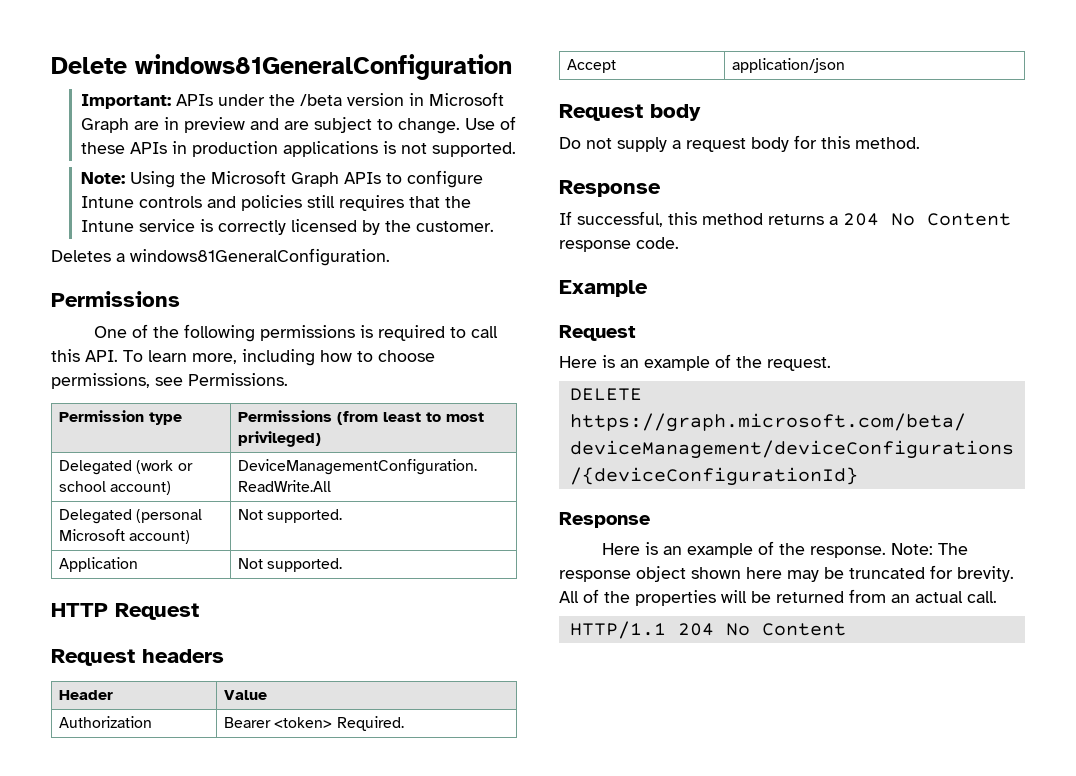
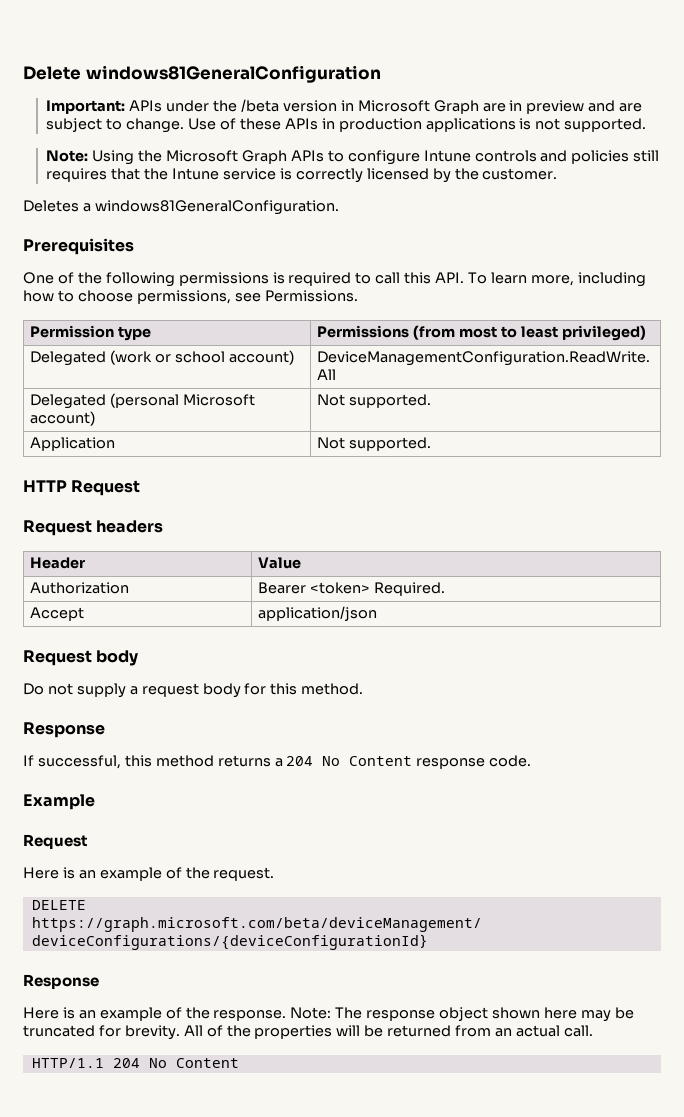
  Deletes a windows81GeneralConfiguration.
- Permissions
+ Prerequisites
- Permission type | Permissions (from least to most privileged)
+ Permission type | Permissions (from most to least privileged)

